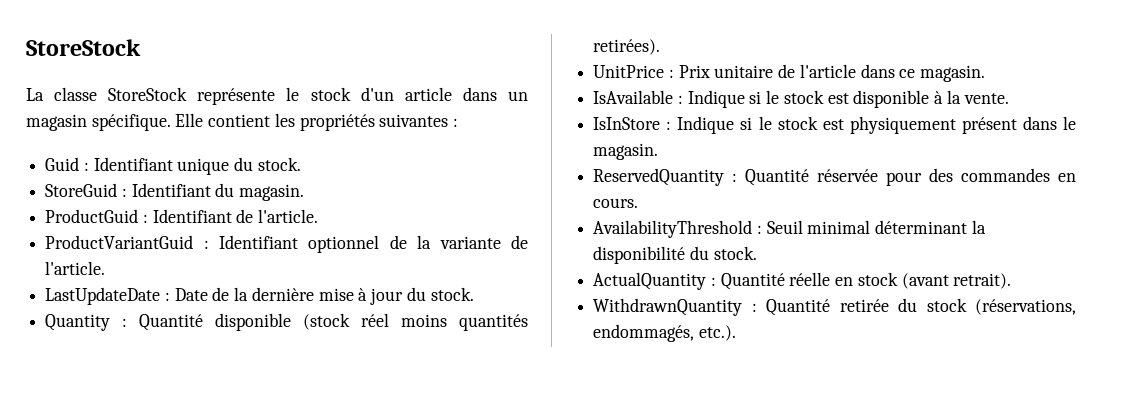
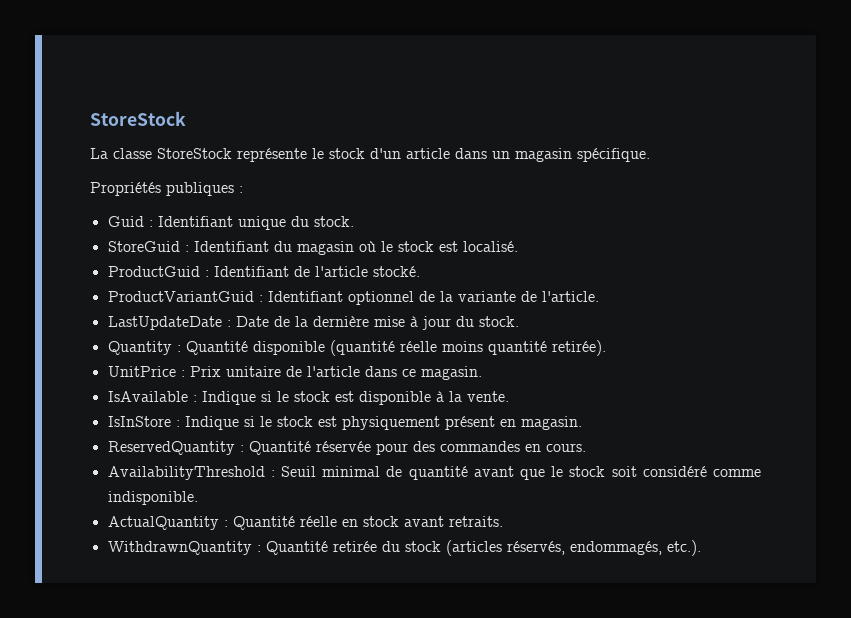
- La classe StoreStock représente le stock d'un article dans un magasin spécifique. Elle contient les propriétés suivantes :
+ La classe StoreStock représente le stock d'un article dans un magasin spécifique.
+ Propriétés publiques :
- StoreGuid : Identifiant du magasin.
+ StoreGuid : Identifiant du magasin où le stock est localisé.
- ProductGuid : Identifiant de l'article.
+ ProductGuid : Identifiant de l'article stocké.
- Quantity : Quantité disponible (stock réel moins quantités retirées).
+ Quantity : Quantité disponible (quantité réelle moins quantité retirée).
- IsInStore : Indique si le stock est physiquement présent dans le magasin.
+ IsInStore : Indique si le stock est physiquement présent en magasin.
- AvailabilityThreshold : Seuil minimal déterminant la disponibilité du stock.
+ AvailabilityThreshold : Seuil minimal de quantité avant que le stock soit considéré comme indisponible.
- ActualQuantity : Quantité réelle en stock (avant retrait).
+ ActualQuantity : Quantité réelle en stock avant retraits.
- WithdrawnQuantity : Quantité retirée du stock (réservations, endommagés, etc.).
+ WithdrawnQuantity : Quantité retirée du stock (articles réservés, endommagés, etc.).

